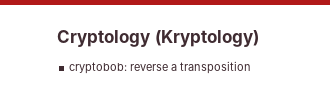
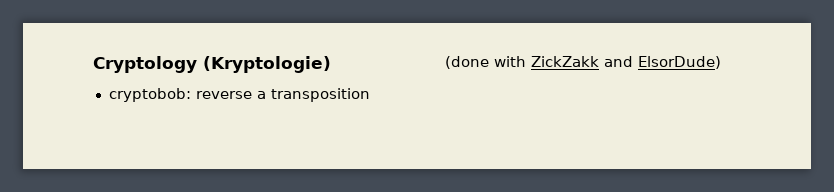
- Cryptology (Kryptology)
+ Cryptology (Kryptologie)
- cryptobob: reverse a transposition
+ cryptobob: reverse a transposition (done with ZickZakk and ElsorDude)

